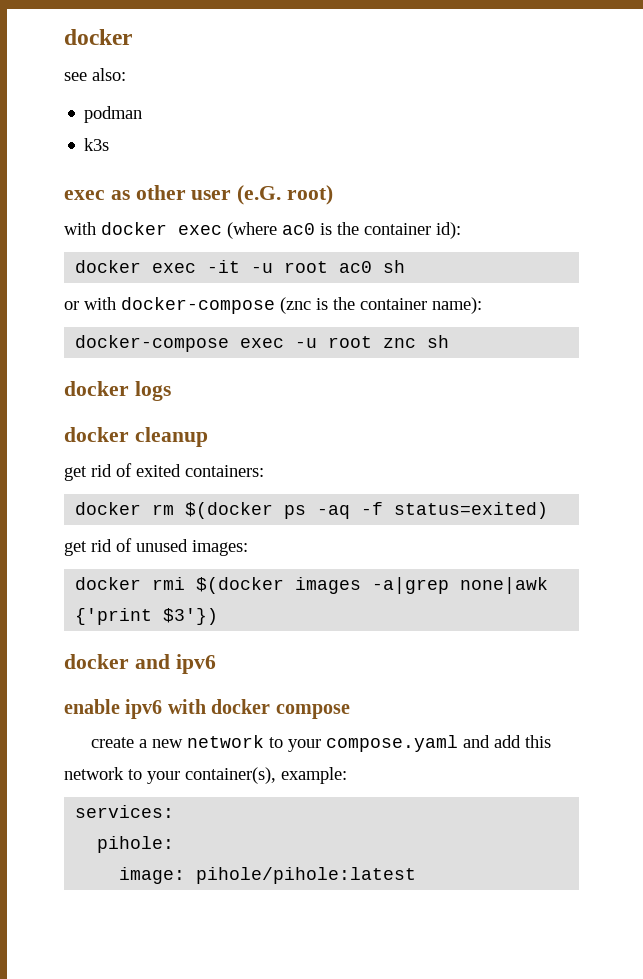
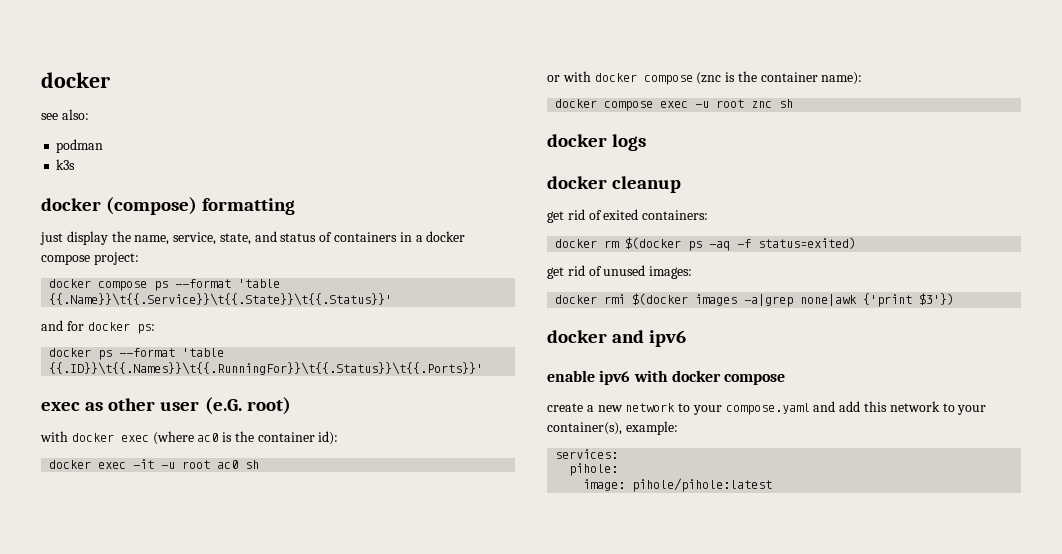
+ docker (compose) formatting
+ just display the name, service, state, and status of containers in a docker compose project:
+ docker compose ps --format 'table {{.Name}}\t{{.Service}}\t{{.State}}\t{{.Status}}'
+ and for docker ps:
+ docker ps --format 'table {{.ID}}\t{{.Names}}\t{{.RunningFor}}\t{{.Status}}\t{{.Ports}}'
- or with docker-compose (znc is the container name):
+ or with docker compose (znc is the container name):
- docker-compose exec -u root znc sh
+ docker compose exec -u root znc sh

